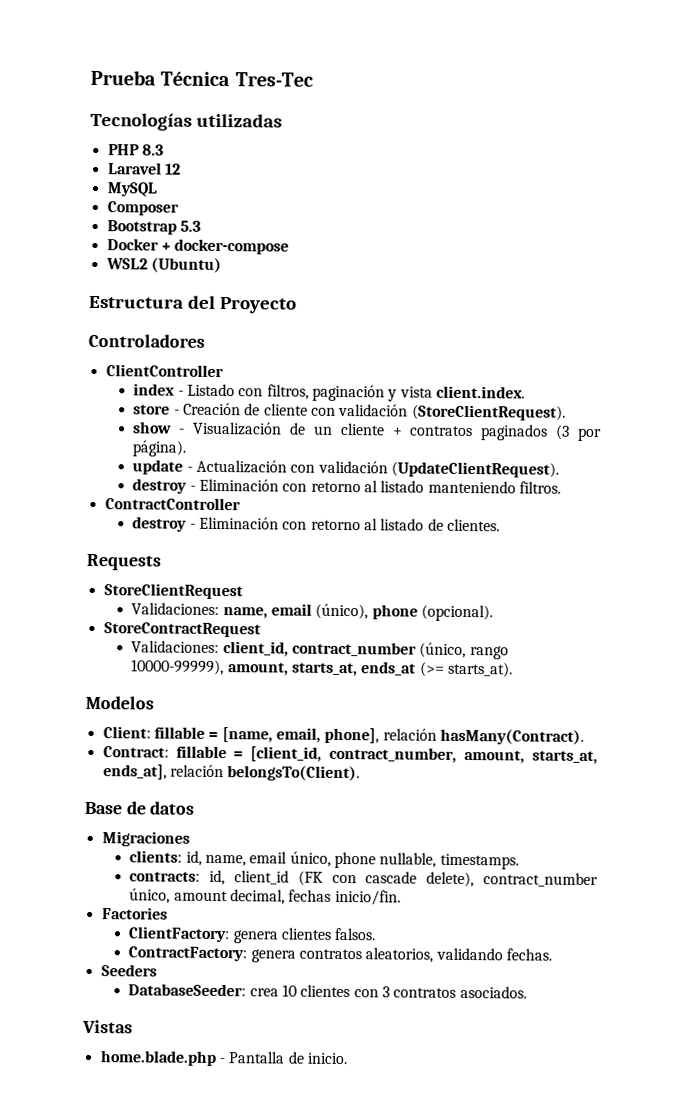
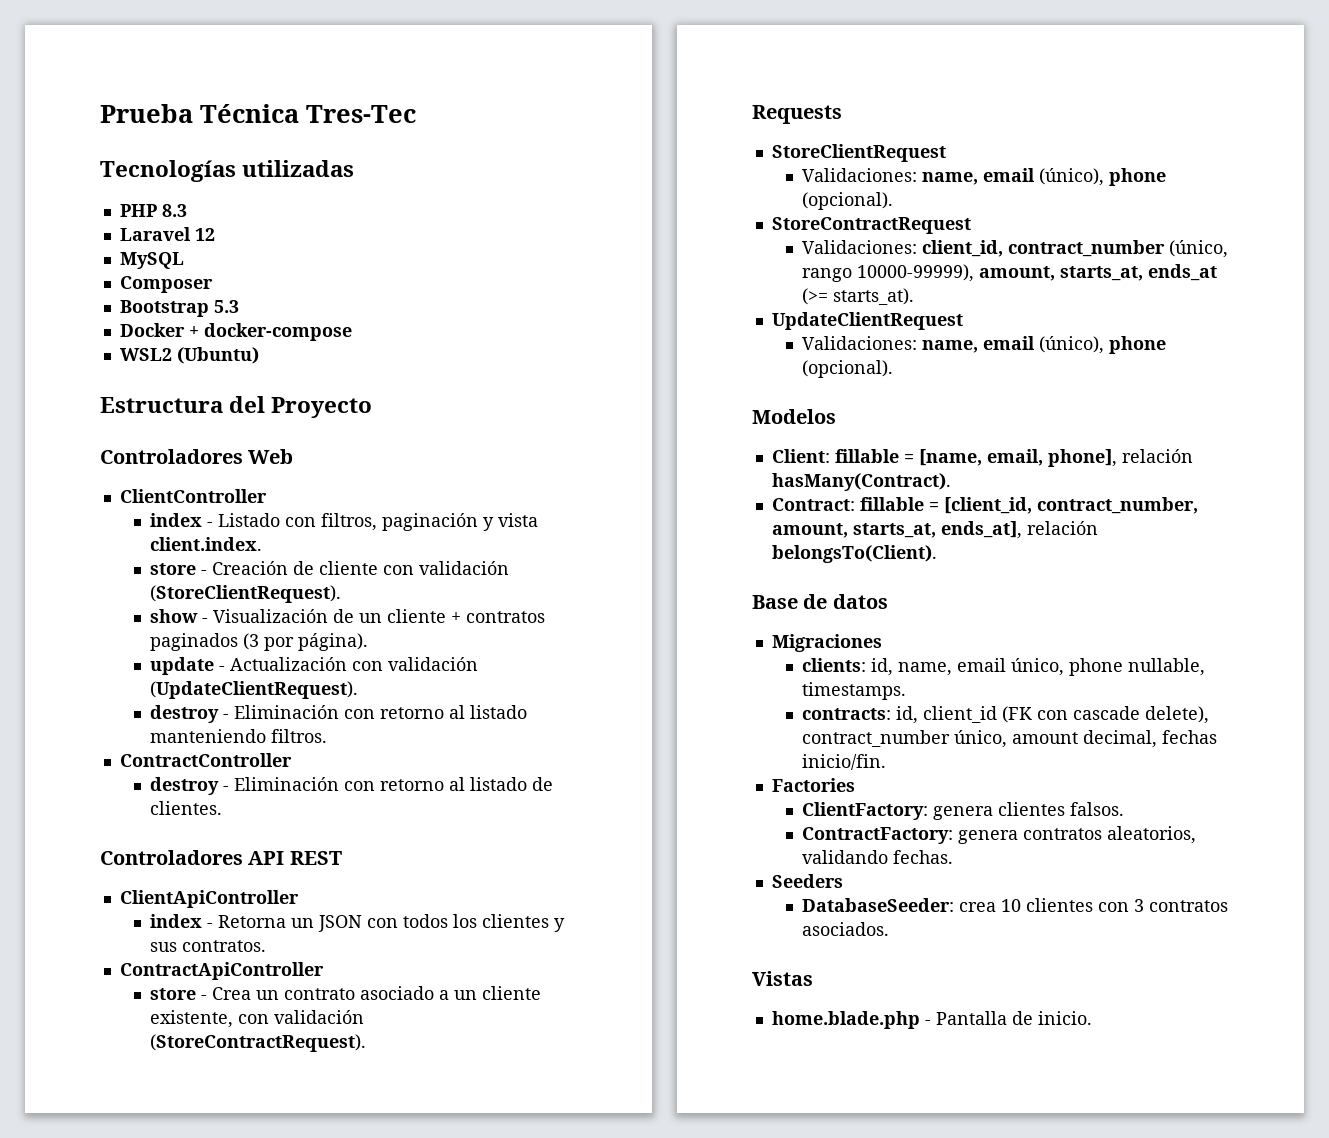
- Controladores
+ Controladores Web
+ Controladores API REST
+ ClientApiController
+ index - Retorna un JSON con todos los clientes y sus contratos.
+ ContractApiController
+ store - Crea un contrato asociado a un cliente existente, con validación (StoreContractRequest).
+ UpdateClientRequest
+ Validaciones: name, email (único), phone (opcional).

